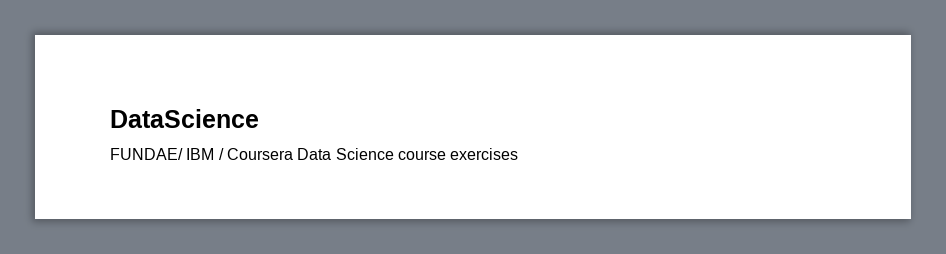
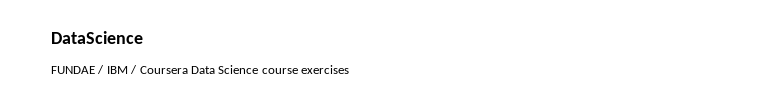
- FUNDAE/ IBM / Coursera Data Science course exercises
+ FUNDAE / IBM / Coursera Data Science course exercises

